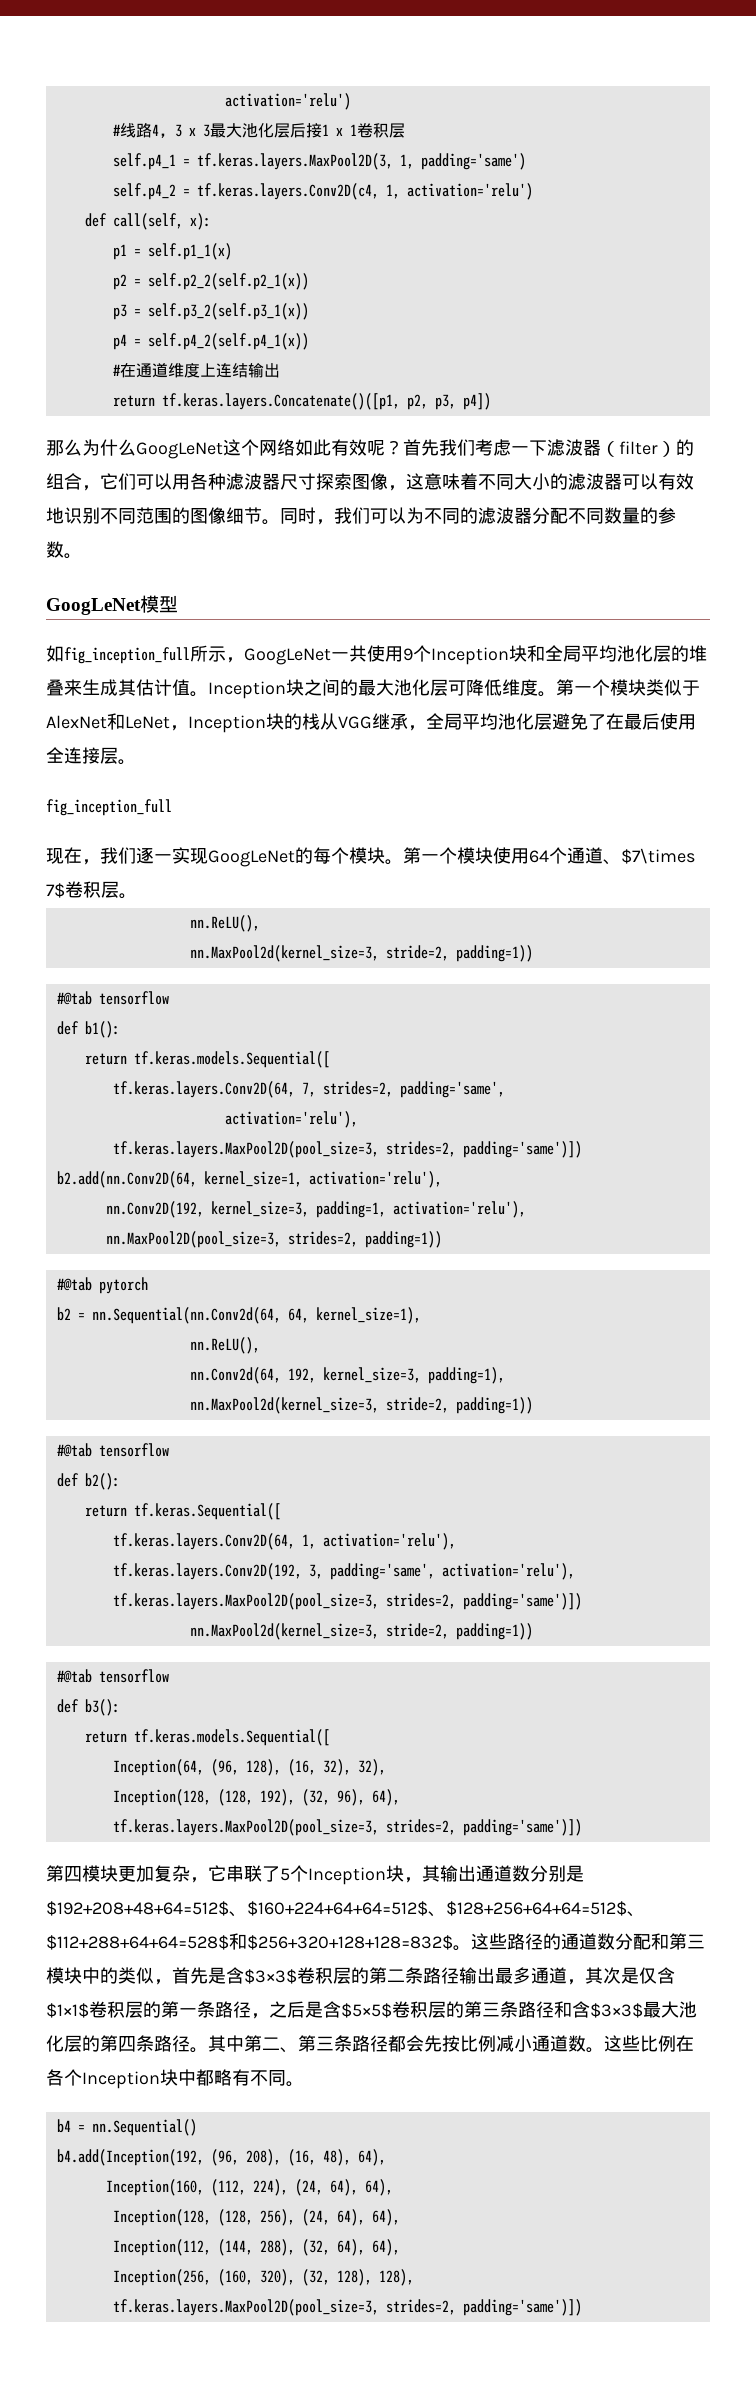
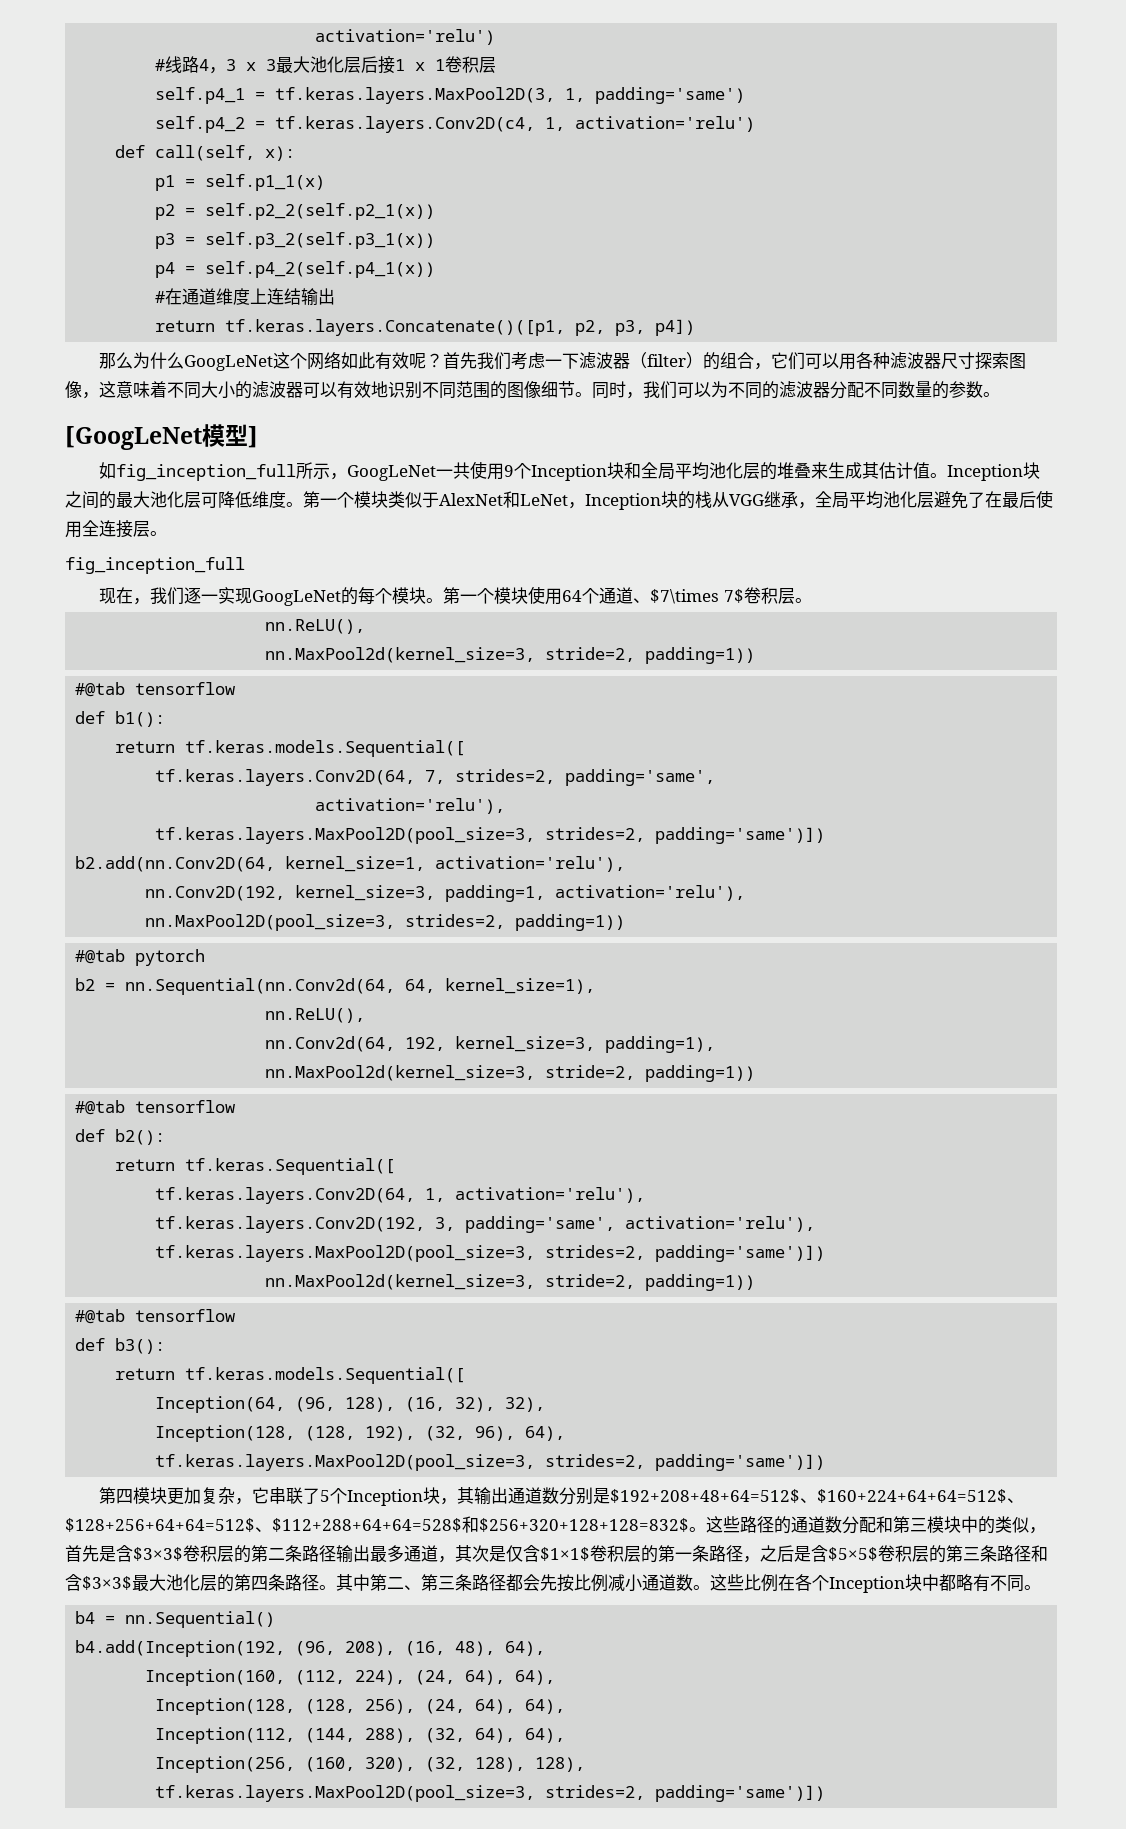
- GoogLeNet模型
+ [GoogLeNet模型]

